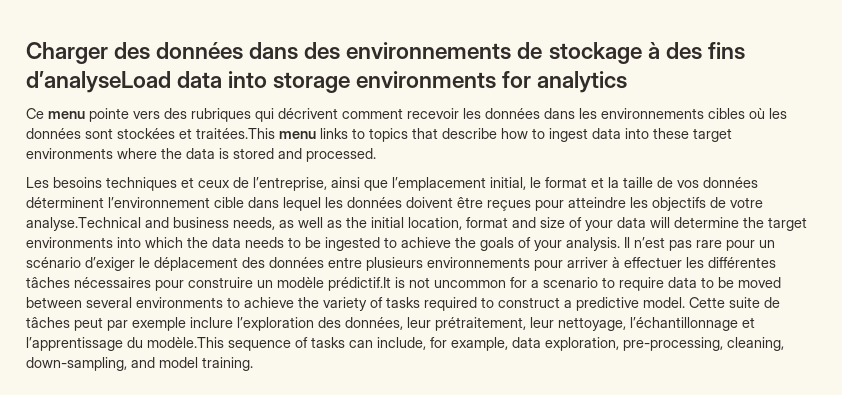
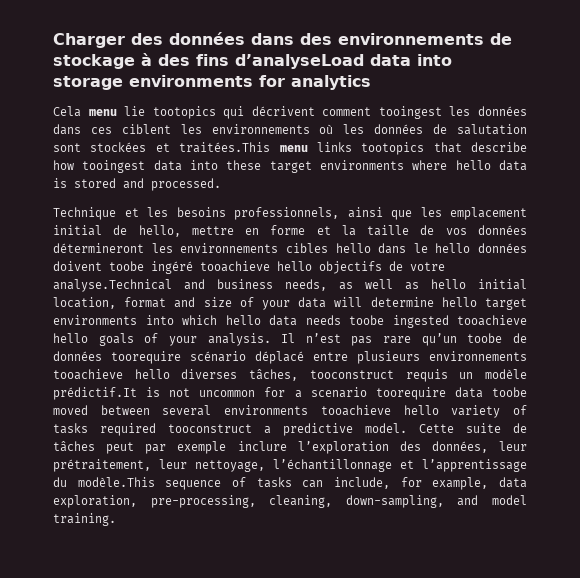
- Ce menu pointe vers des rubriques qui décrivent comment recevoir les données dans les environnements cibles où les données sont stockées et traitées.This menu links to topics that describe how to ingest data into these target environments where the data is stored and processed.
+ Cela menu lie tootopics qui décrivent comment tooingest les données dans ces ciblent les environnements où les données de salutation sont stockées et traitées.This menu links tootopics that describe how tooingest data into these target environments where hello data is stored and processed.
- Les besoins techniques et ceux de l’entreprise, ainsi que l’emplacement initial, le format et la taille de vos données déterminent l’environnement cible dans lequel les données doivent être reçues pour atteindre les objectifs de votre analyse.Technical and business needs, as well as the initial location, format and size of your data will determine the target environments into which the data needs to be ingested to achieve the goals of your analysis.
+ Technique et les besoins professionnels, ainsi que les emplacement initial de hello, mettre en forme et la taille de vos données détermineront les environnements cibles hello dans le hello données doivent toobe ingéré tooachieve hello objectifs de votre analyse.Technical and business needs, as well as hello initial location, format and size of your data will determine hello target environments into which hello data needs toobe ingested tooachieve hello goals of your analysis.
- Il n’est pas rare pour un scénario d’exiger le déplacement des données entre plusieurs environnements pour arriver à effectuer les différentes tâches nécessaires pour construire un modèle prédictif.It is not uncommon for a scenario to require data to be moved between several environments to achieve the variety of tasks required to construct a predictive model.
+ Il n’est pas rare qu’un toobe de données toorequire scénario déplacé entre plusieurs environnements tooachieve hello diverses tâches, tooconstruct requis un modèle prédictif.It is not uncommon for a scenario toorequire data toobe moved between several environments tooachieve hello variety of tasks required tooconstruct a predictive model.

